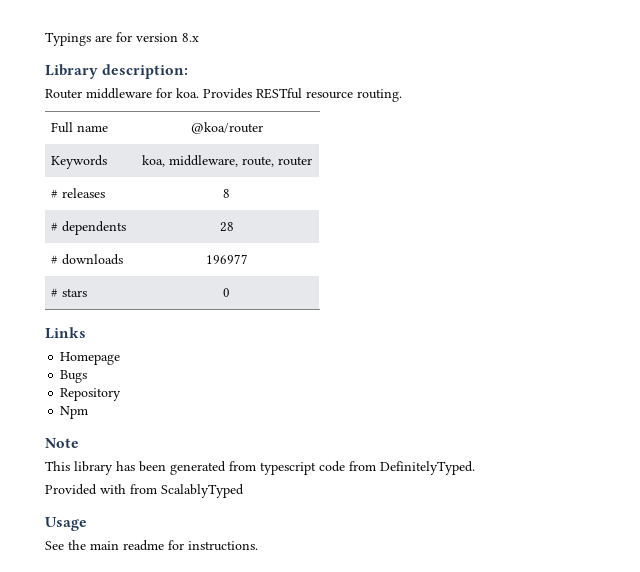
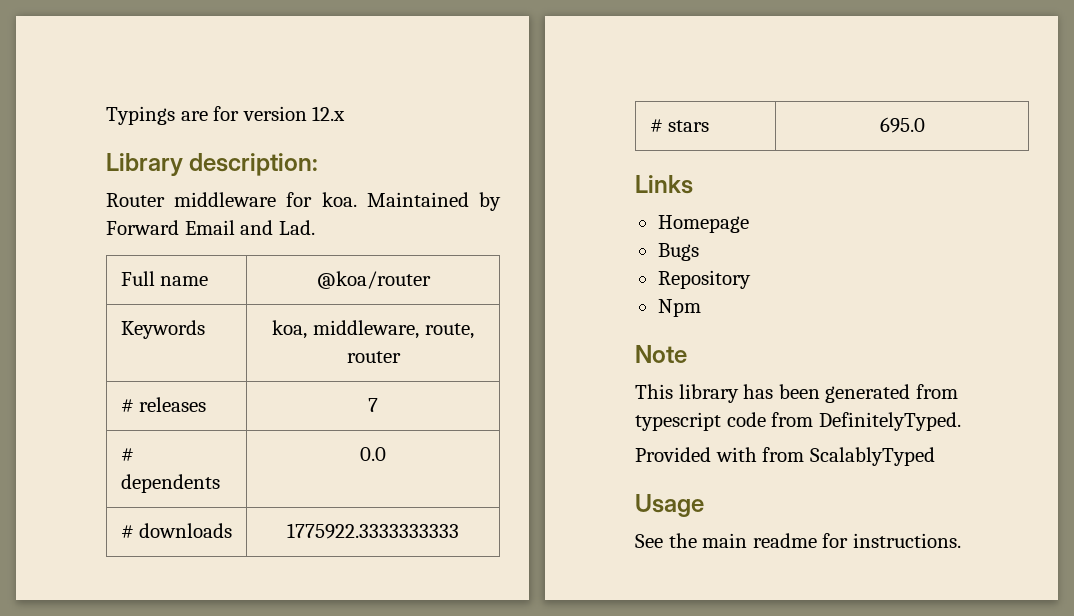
- Typings are for version 8.x
+ Typings are for version 12.x
- Provides RESTful resource routing.
+ Maintained by Forward Email and Lad.
- # releases | 8
+ # releases | 7
- # dependents | 28
+ # dependents | 0.0
- # downloads | 196977
+ # downloads | 1775922.3333333333
- # stars | 0
+ # stars | 695.0

